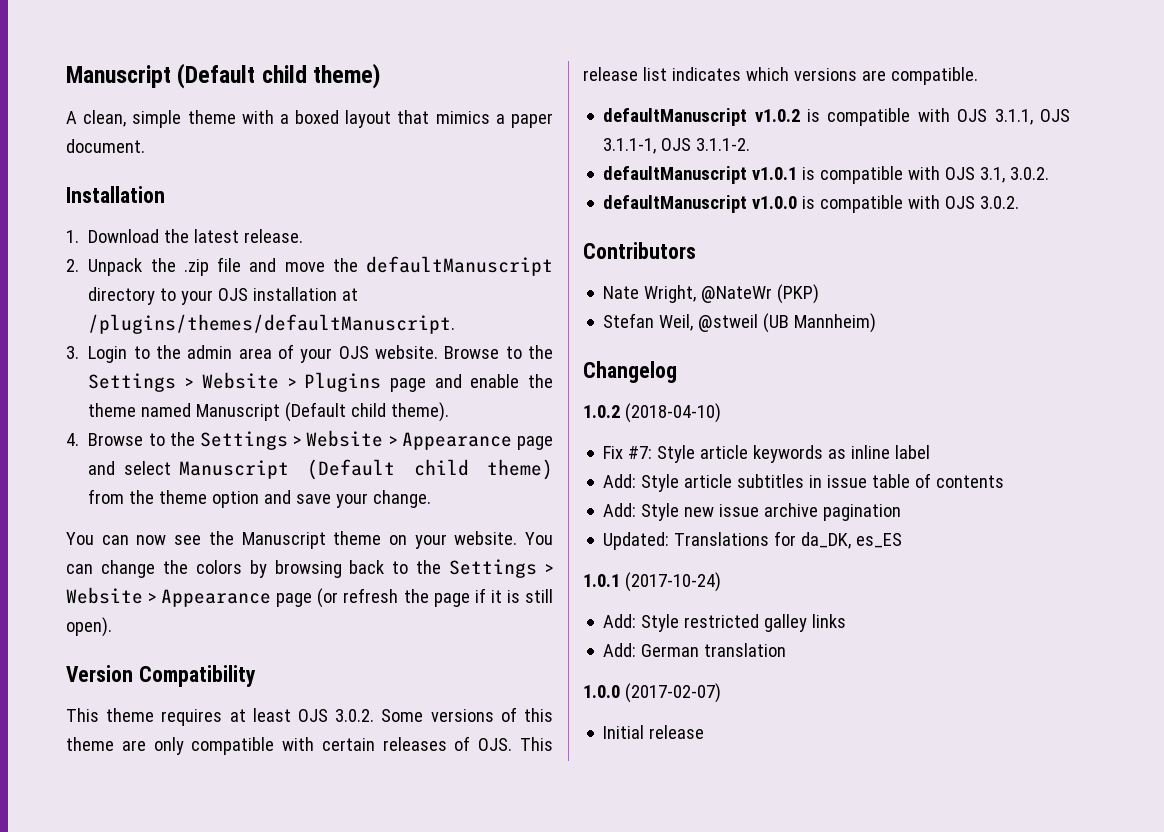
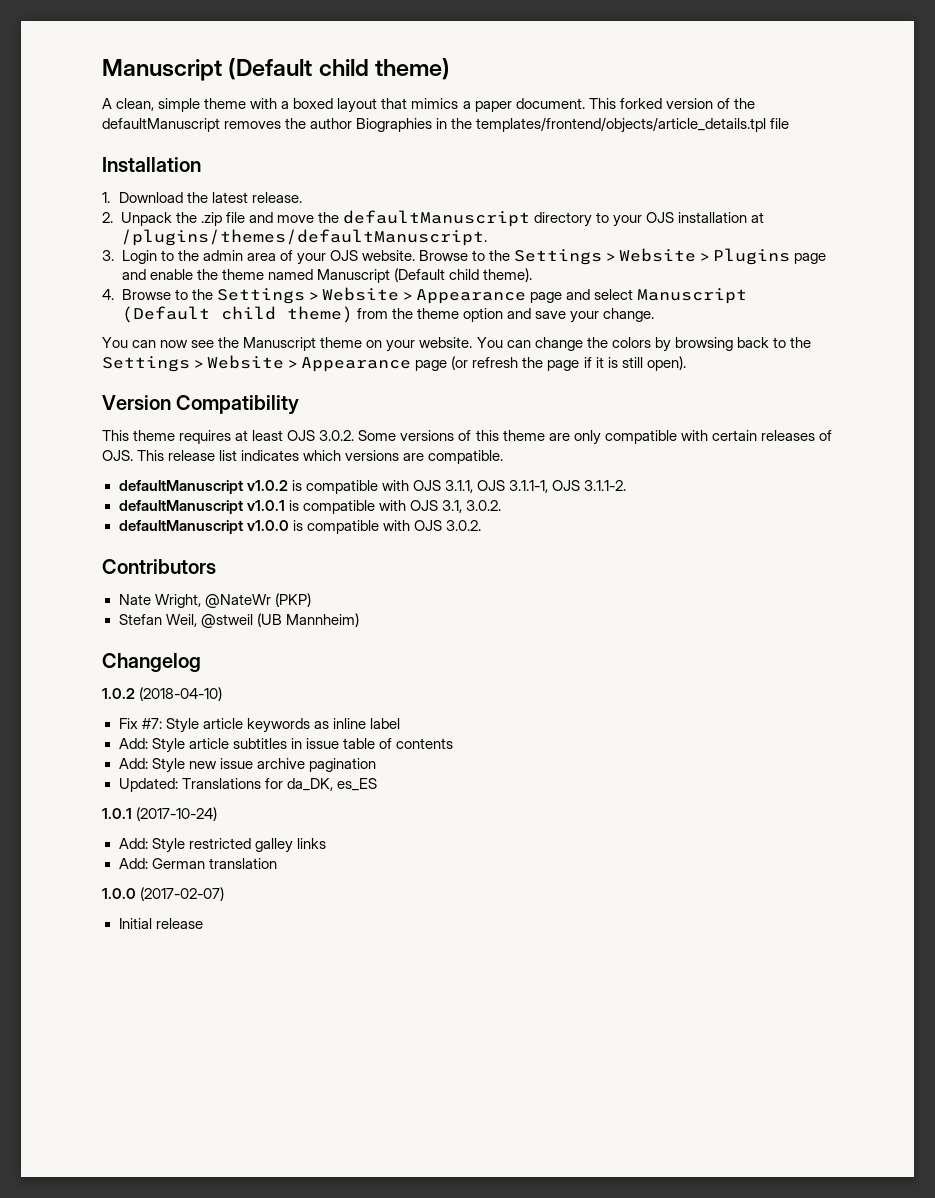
+ This forked version of the defaultManuscript removes the author Biographies in the templates/frontend/objects/article_details.tpl file

